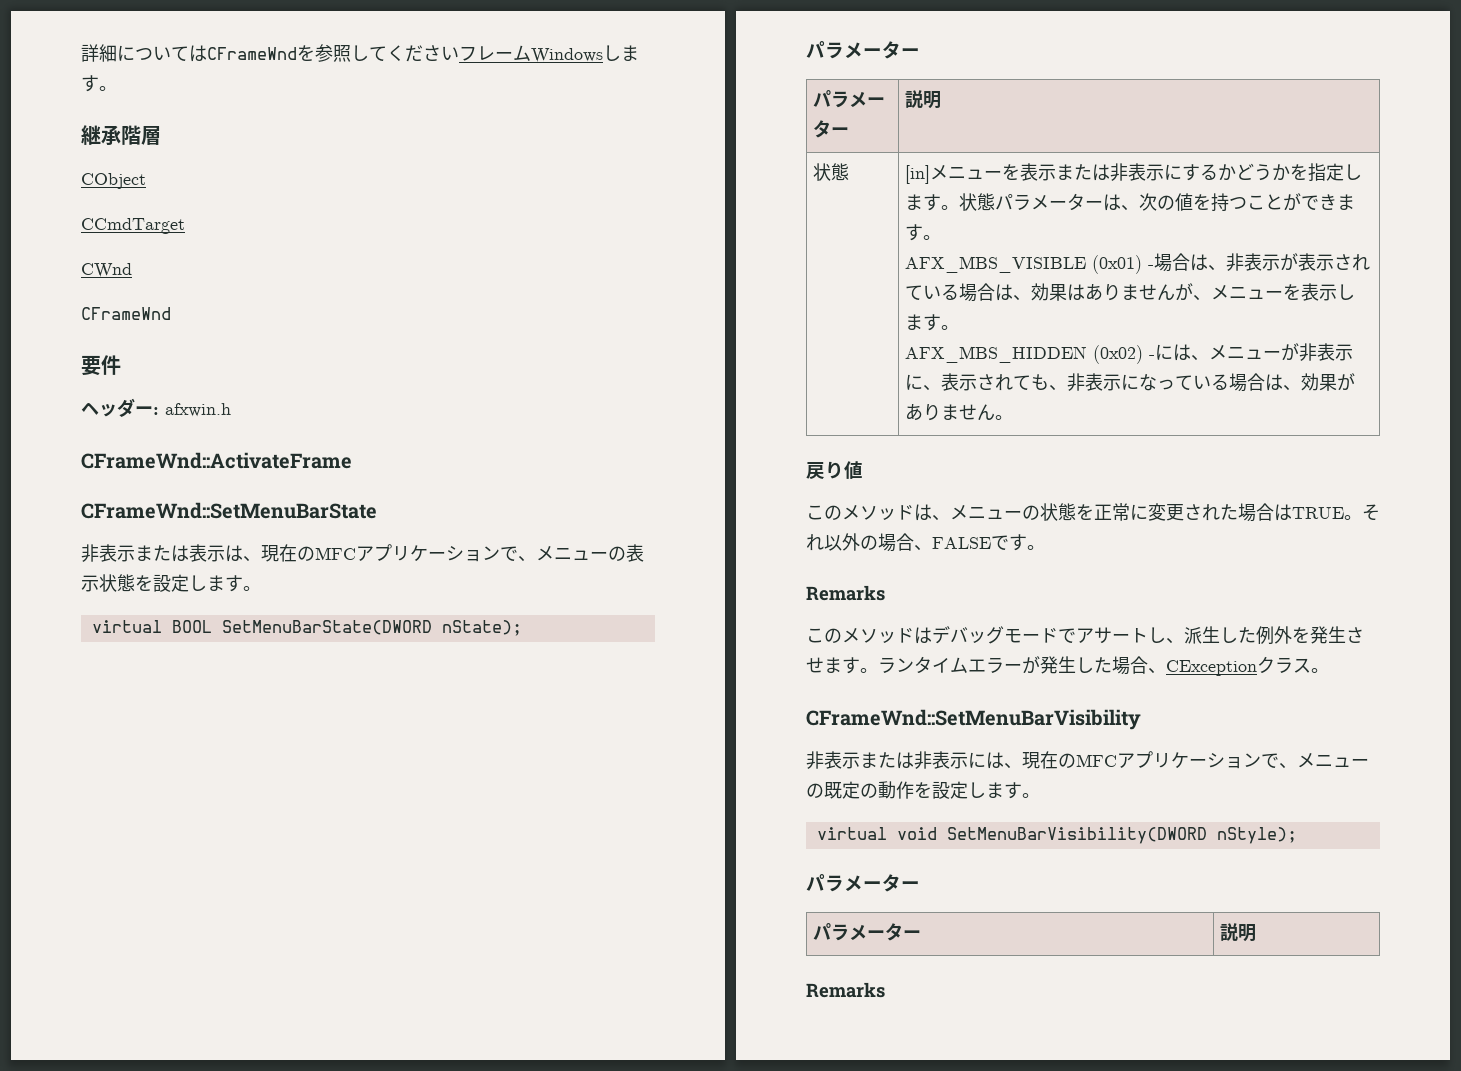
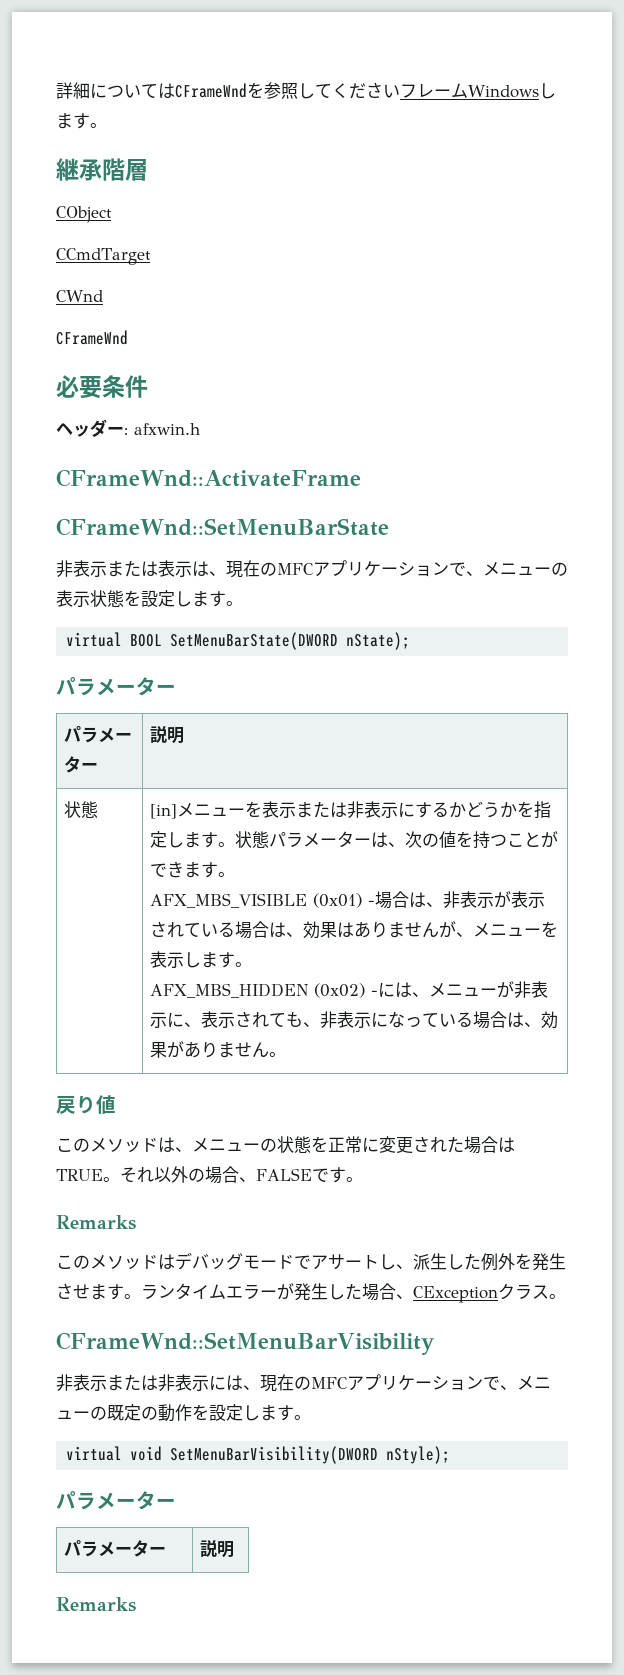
- 要件
+ 必要条件

